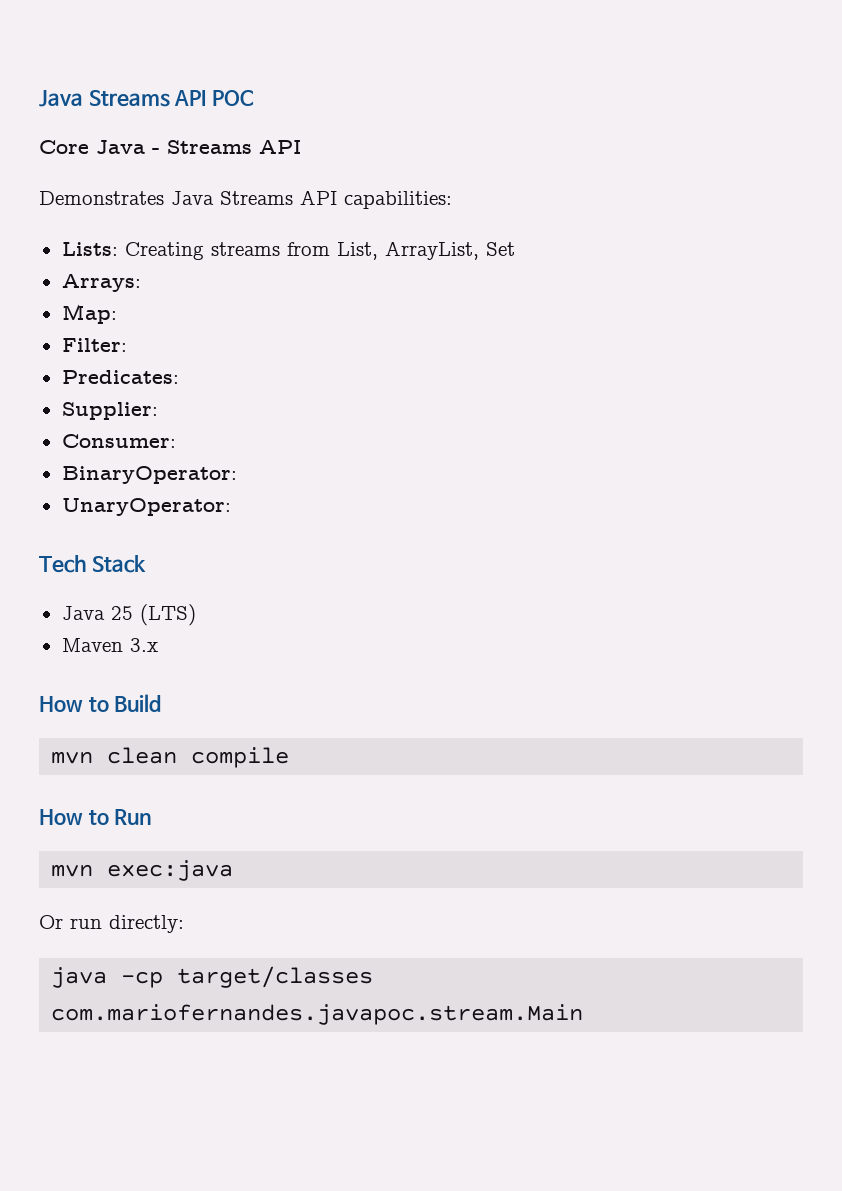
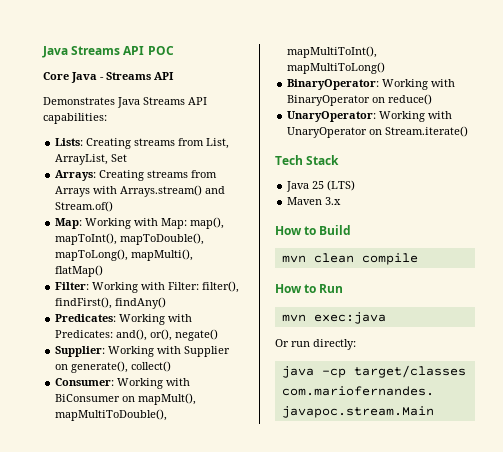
- Arrays:
- Map:
- Filter:
- Predicates:
- Supplier:
- Consumer:
- BinaryOperator:
- UnaryOperator:
+ Arrays: Creating streams from Arrays with Arrays.stream() and Stream.of()
+ Map: Working with Map: map(), mapToInt(), mapToDouble(), mapToLong(), mapMulti(), flatMap()
+ Filter: Working with Filter: filter(), findFirst(), findAny()
+ Predicates: Working with Predicates: and(), or(), negate()
+ Supplier: Working with Supplier on generate(), collect()
+ Consumer: Working with BiConsumer on mapMult(), mapMultiToDouble(), mapMultiToInt(), mapMultiToLong()
+ BinaryOperator: Working with BinaryOperator on reduce()
+ UnaryOperator: Working with UnaryOperator on Stream.iterate()

